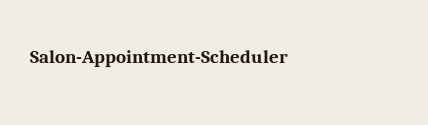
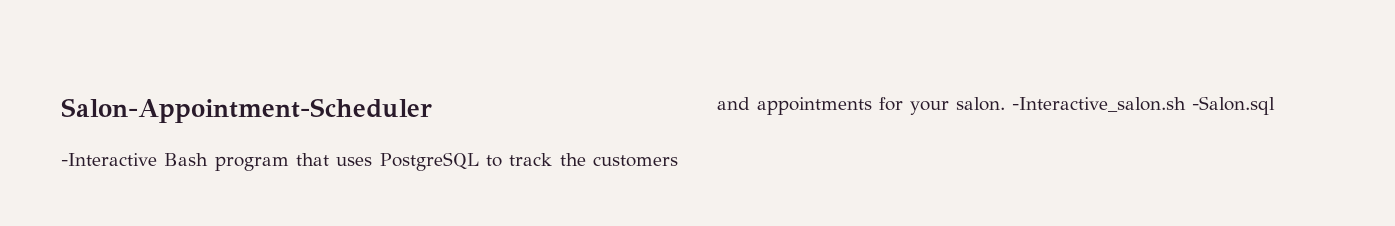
+ -Interactive Bash program that uses PostgreSQL to track the customers and appointments for your salon. -Interactive_salon.sh -Salon.sql

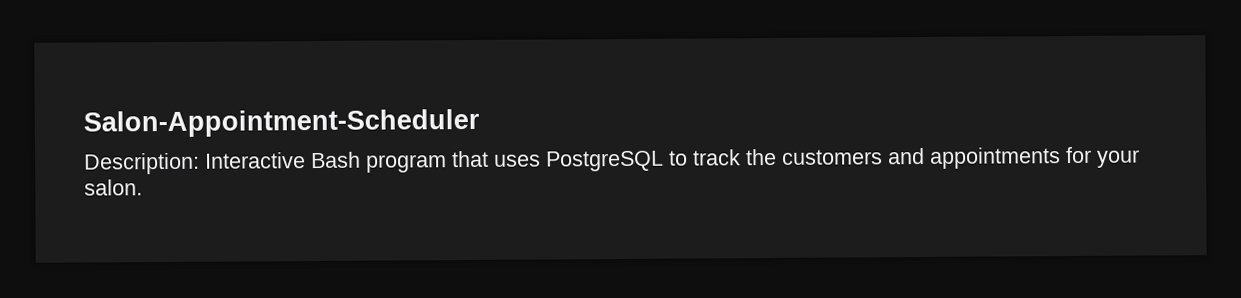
- -Interactive Bash program that uses PostgreSQL to track the customers and appointments for your salon. -Interactive_salon.sh -Salon.sql
+ Description: Interactive Bash program that uses PostgreSQL to track the customers and appointments for your salon.

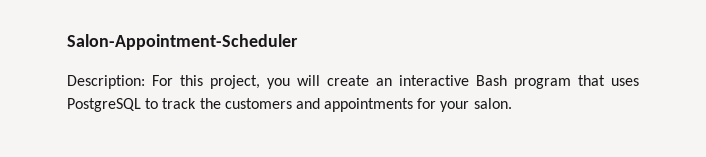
- Description: Interactive Bash program that uses PostgreSQL to track the customers and appointments for your salon.
+ Description: For this project, you will create an interactive Bash program that uses PostgreSQL to track the customers and appointments for your salon.

